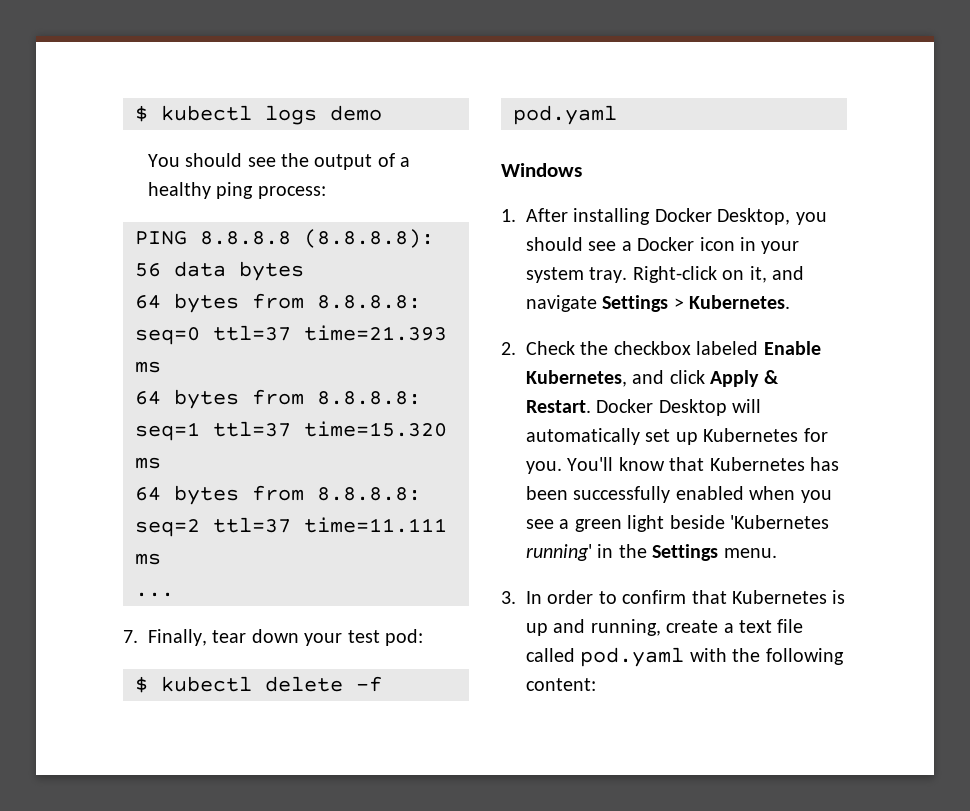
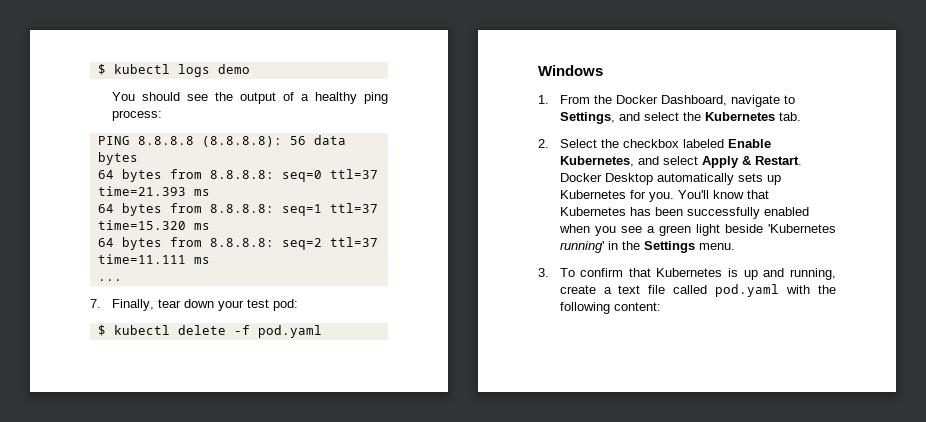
- 1. After installing Docker Desktop, you should see a Docker icon in your system tray. Right-click on it, and navigate Settings > Kubernetes.
+ 1. From the Docker Dashboard, navigate to Settings, and select the Kubernetes tab.
- 2. Check the checkbox labeled Enable Kubernetes, and click Apply & Restart.
+ 2. Select the checkbox labeled Enable Kubernetes, and select Apply & Restart.
- Docker Desktop will automatically set up Kubernetes for you.
+ Docker Desktop automatically sets up Kubernetes for you.
- 3. In order to confirm that Kubernetes is up and running, create a text file called pod.yaml with the following content:
+ 3. To confirm that Kubernetes is up and running, create a text file called pod.yaml with the following content:

